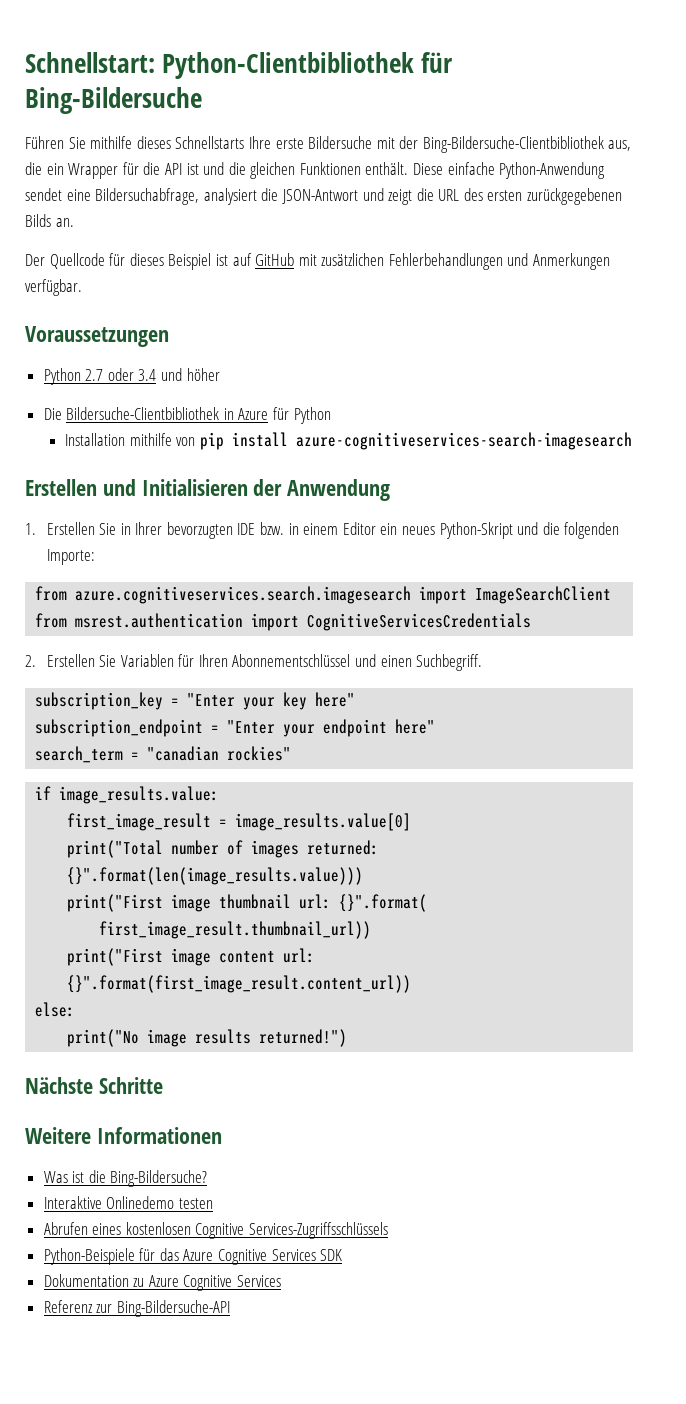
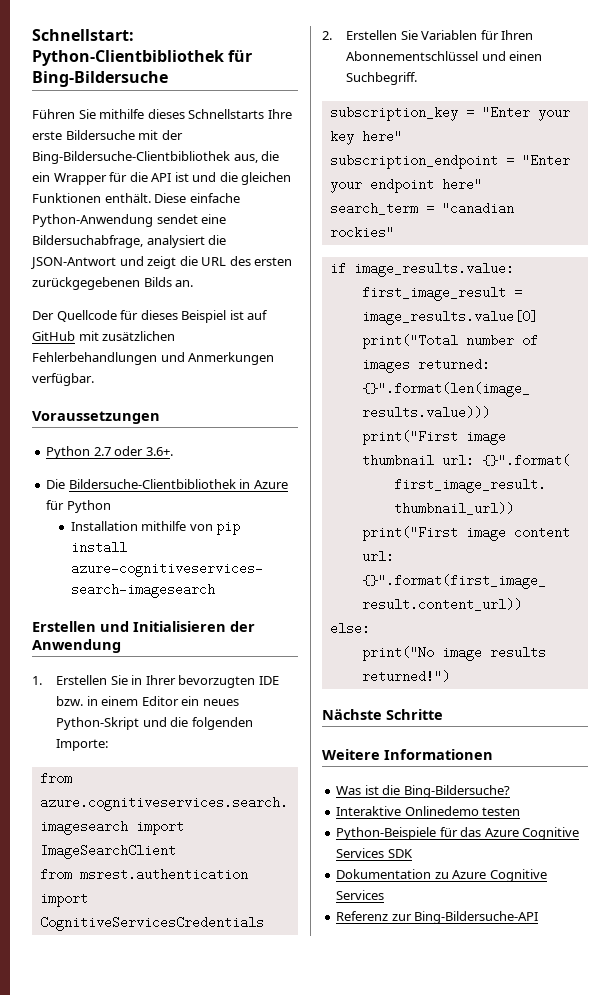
- Python 2.7 oder 3.4 und höher
+ Python 2.7 oder 3.6+.
- Abrufen eines kostenlosen Cognitive Services-Zugriffsschlüssels

